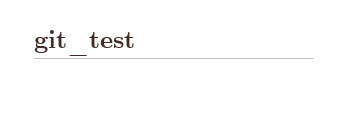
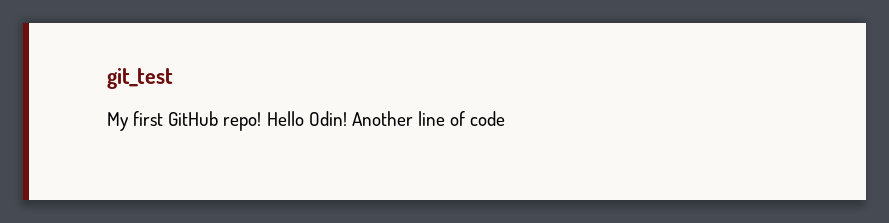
+ My first GitHub repo! Hello Odin! Another line of code

